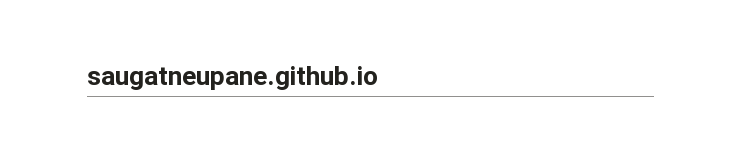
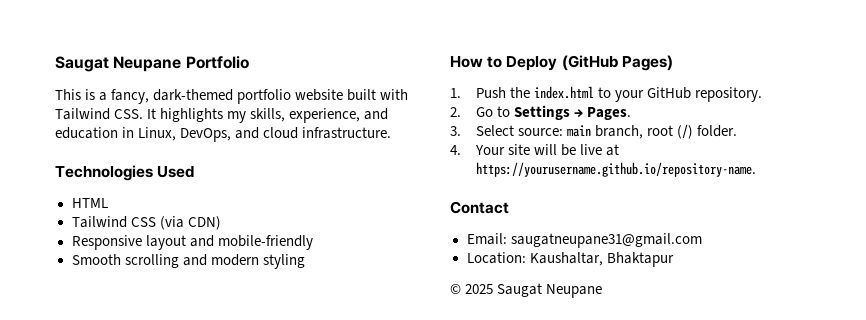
- saugatneupane.github.io
+ Saugat Neupane Portfolio
+ This is a fancy, dark-themed portfolio website built with Tailwind CSS. It highlights my skills, experience, and education in Linux, DevOps, and cloud infrastructure.
+ Technologies Used
+ HTML
+ Tailwind CSS (via CDN)
+ Responsive layout and mobile-friendly
+ Smooth scrolling and modern styling
+ How to Deploy (GitHub Pages)
+ 1. Push the index.html to your GitHub repository.
+ 2. Go to Settings → Pages.
+ 3. Select source: main branch, root (/) folder.
+ 4. Your site will be live at https://yourusername.github.io/repository-name.
+ Contact
+ Email: saugatneupane31@gmail.com
+ Location: Kaushaltar, Bhaktapur
+ © 2025 Saugat Neupane

